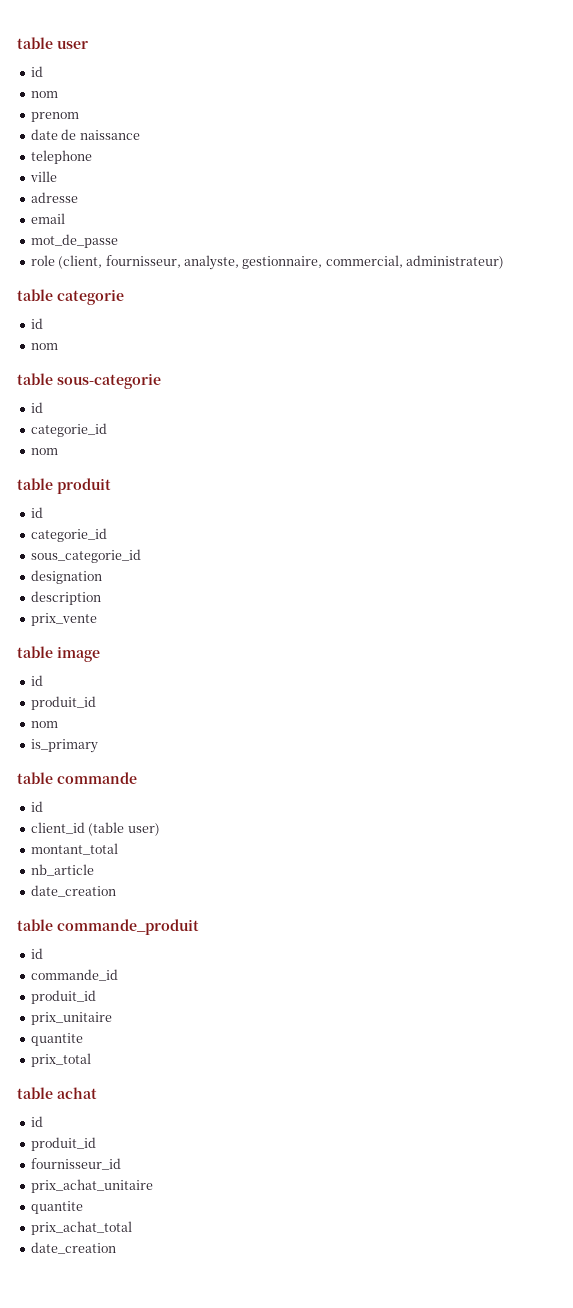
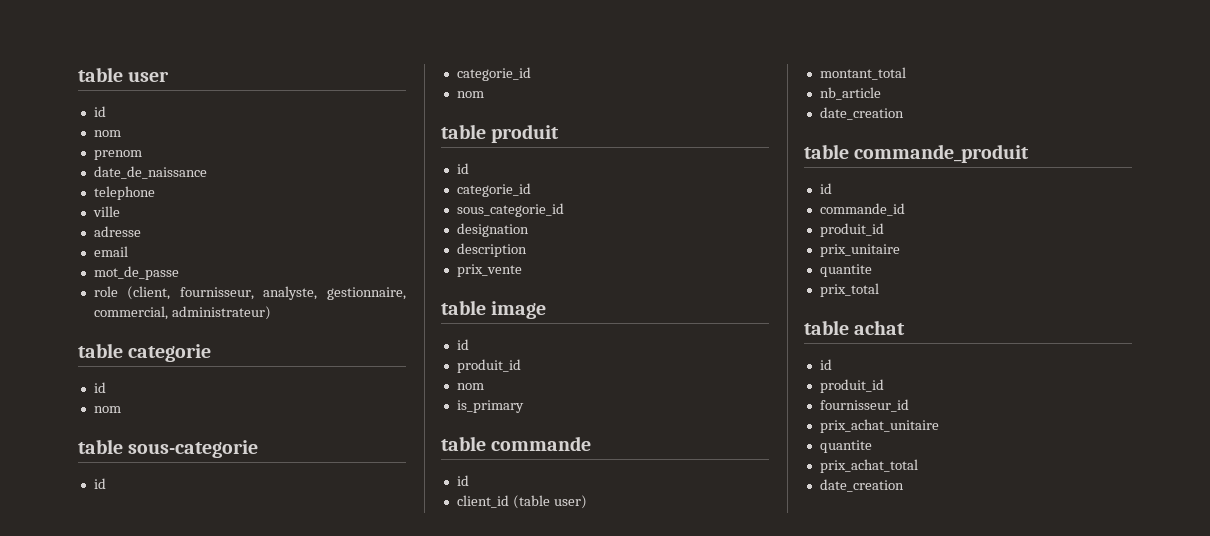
- date de naissance
+ date_de_naissance

